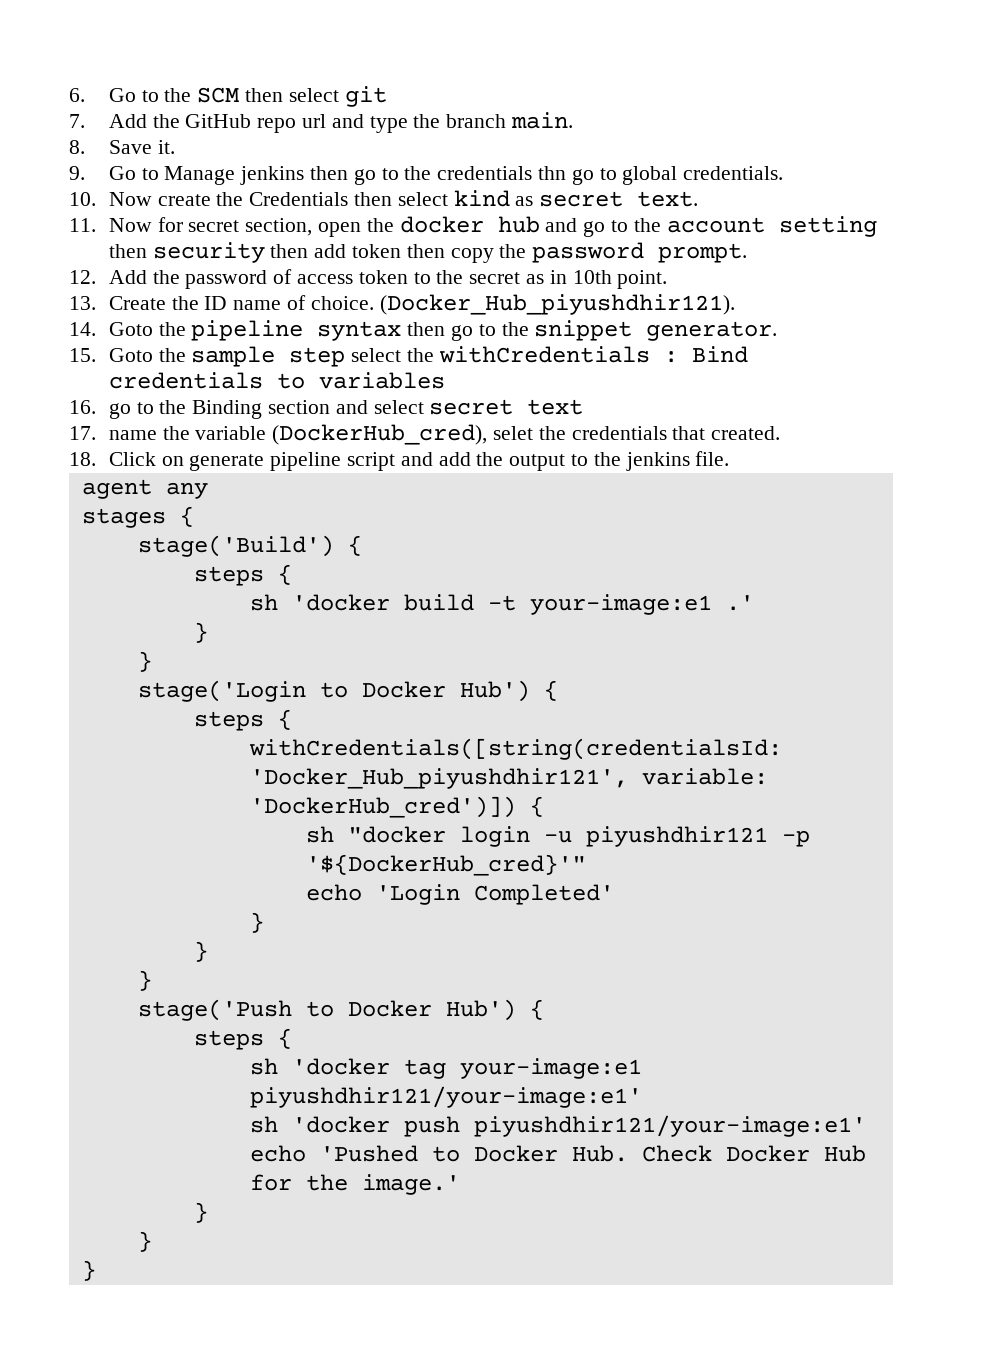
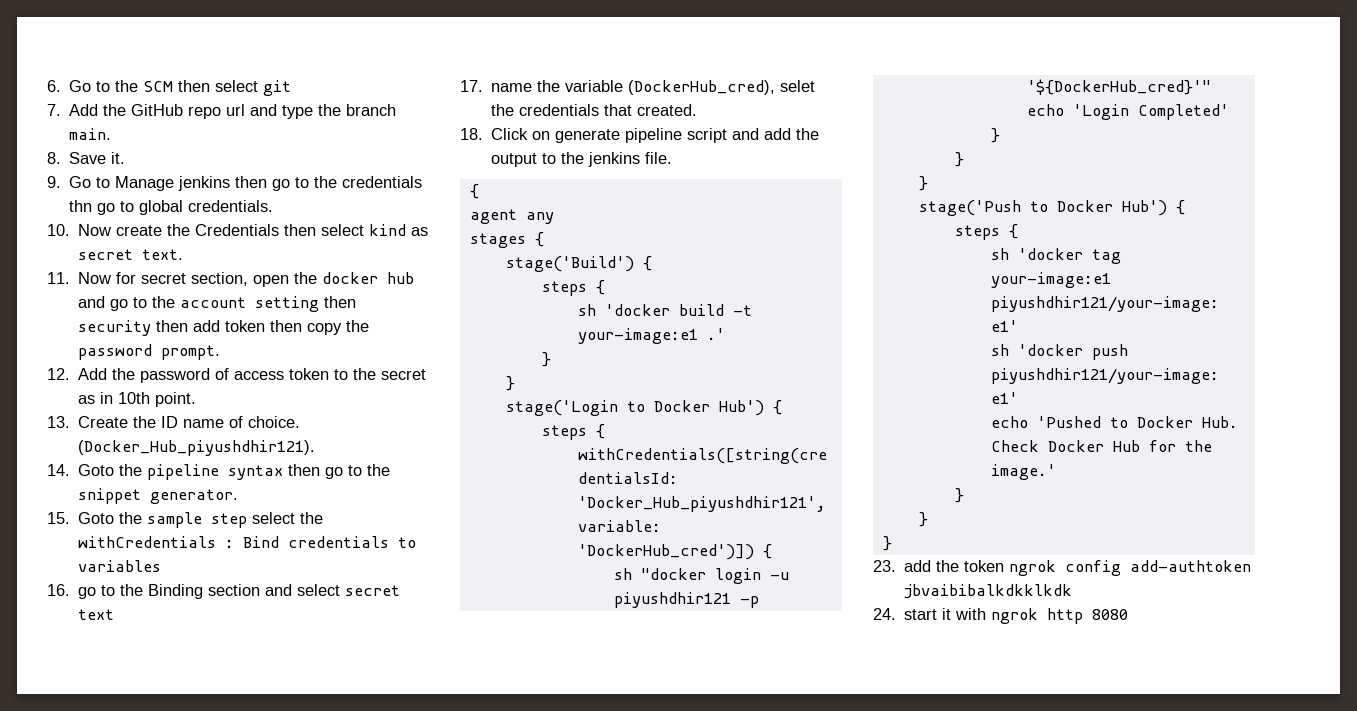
  18. Click on generate pipeline script and add the output to the jenkins file.
+ {
+ 23. add the token ngrok config add-authtoken jbvaibibalkdkklkdk
+ 24. start it with ngrok http 8080

